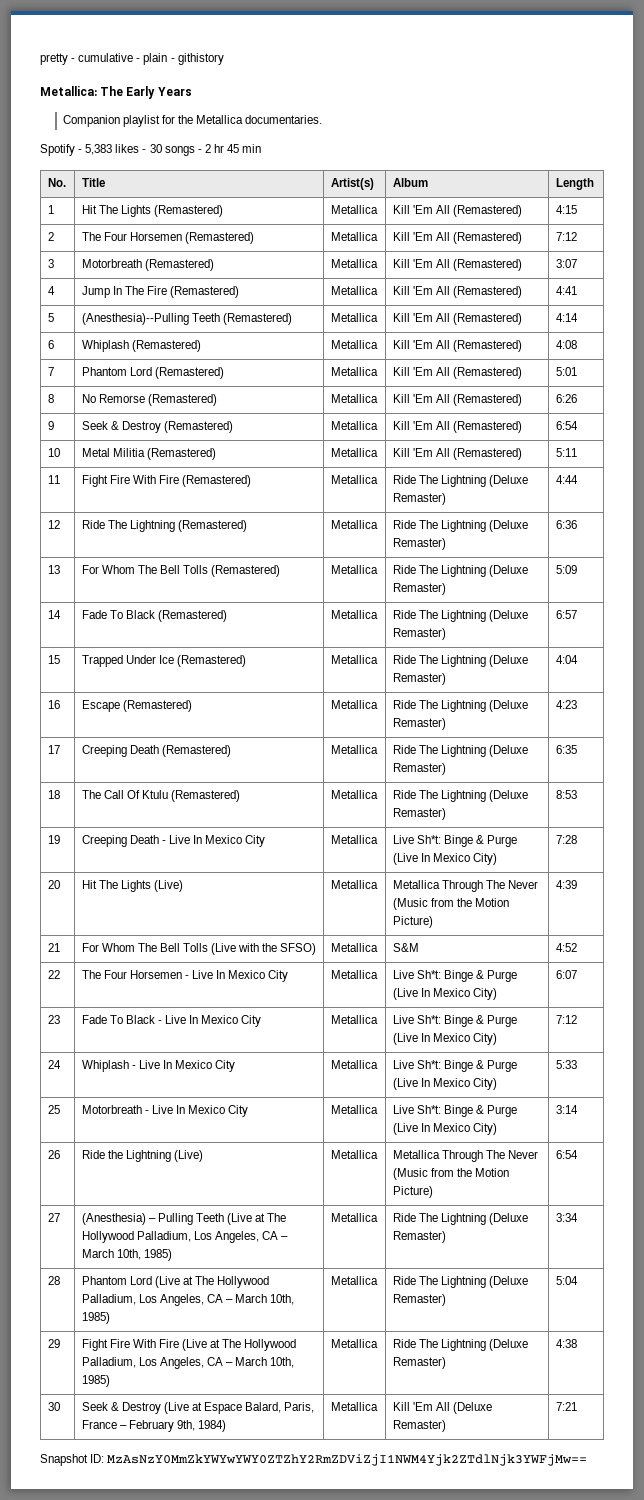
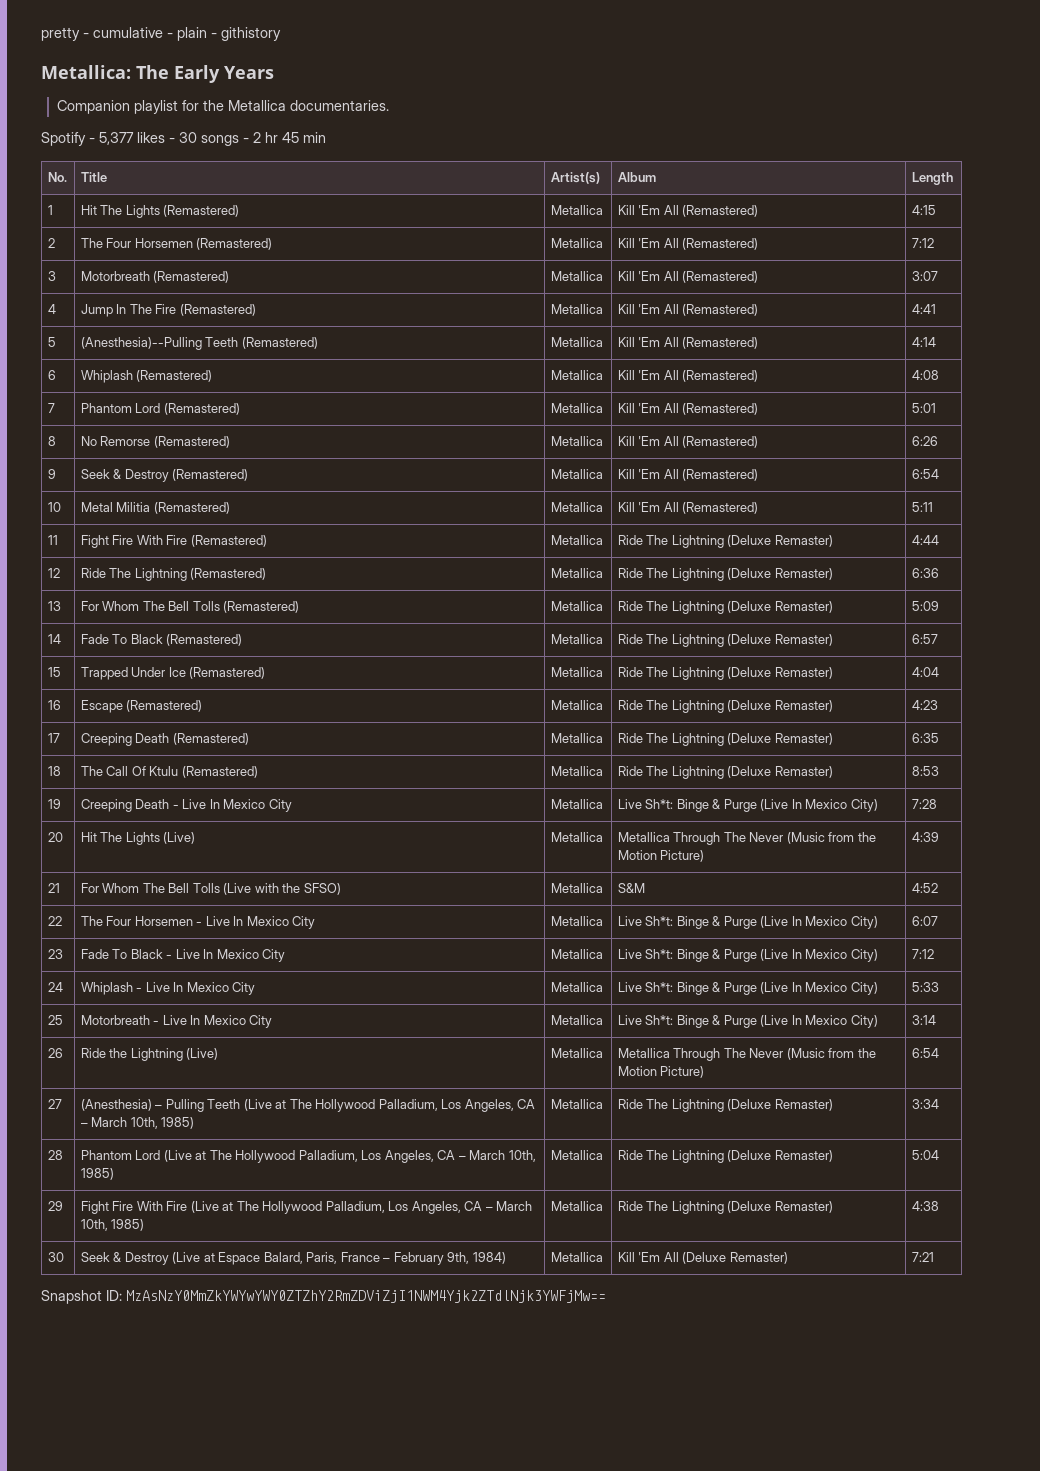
- Spotify - 5,383 likes - 30 songs - 2 hr 45 min
+ Spotify - 5,377 likes - 30 songs - 2 hr 45 min

